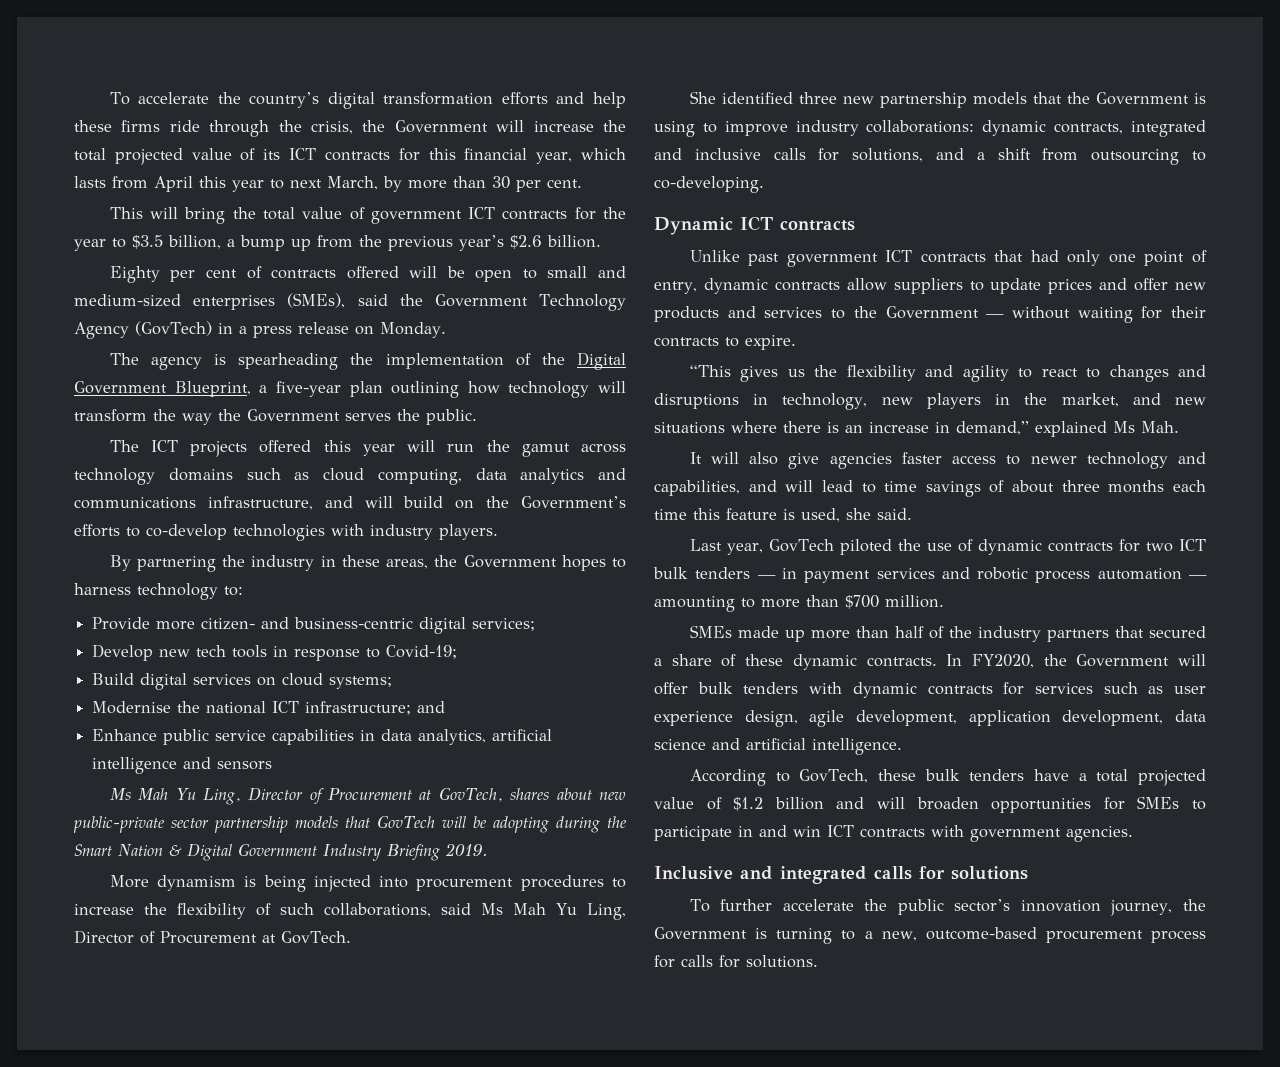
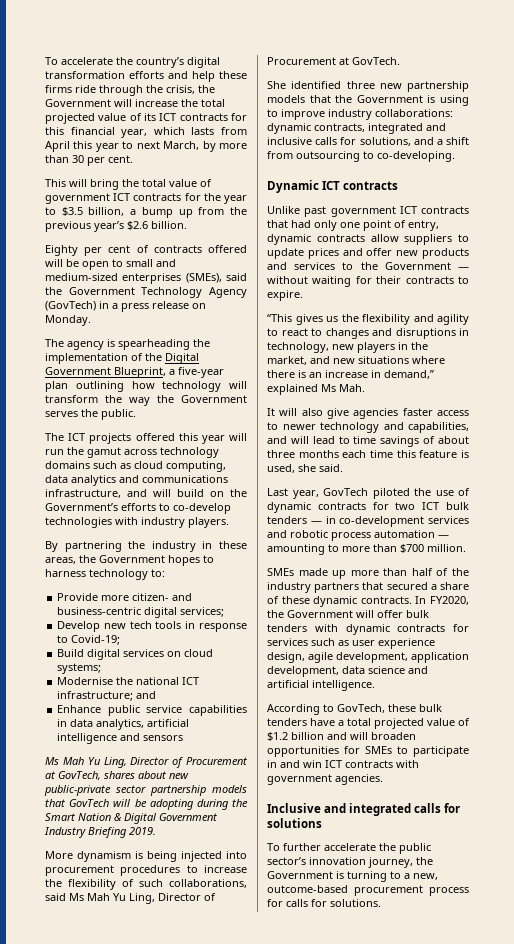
- Last year, GovTech piloted the use of dynamic contracts for two ICT bulk tenders — in payment services and robotic process automation — amounting to more than $700 million.
+ Last year, GovTech piloted the use of dynamic contracts for two ICT bulk tenders — in co-development services and robotic process automation — amounting to more than $700 million.

